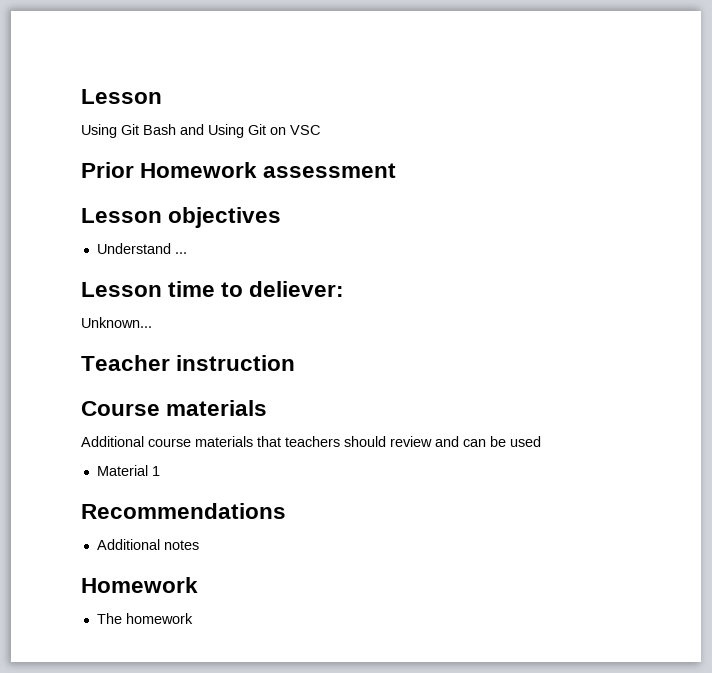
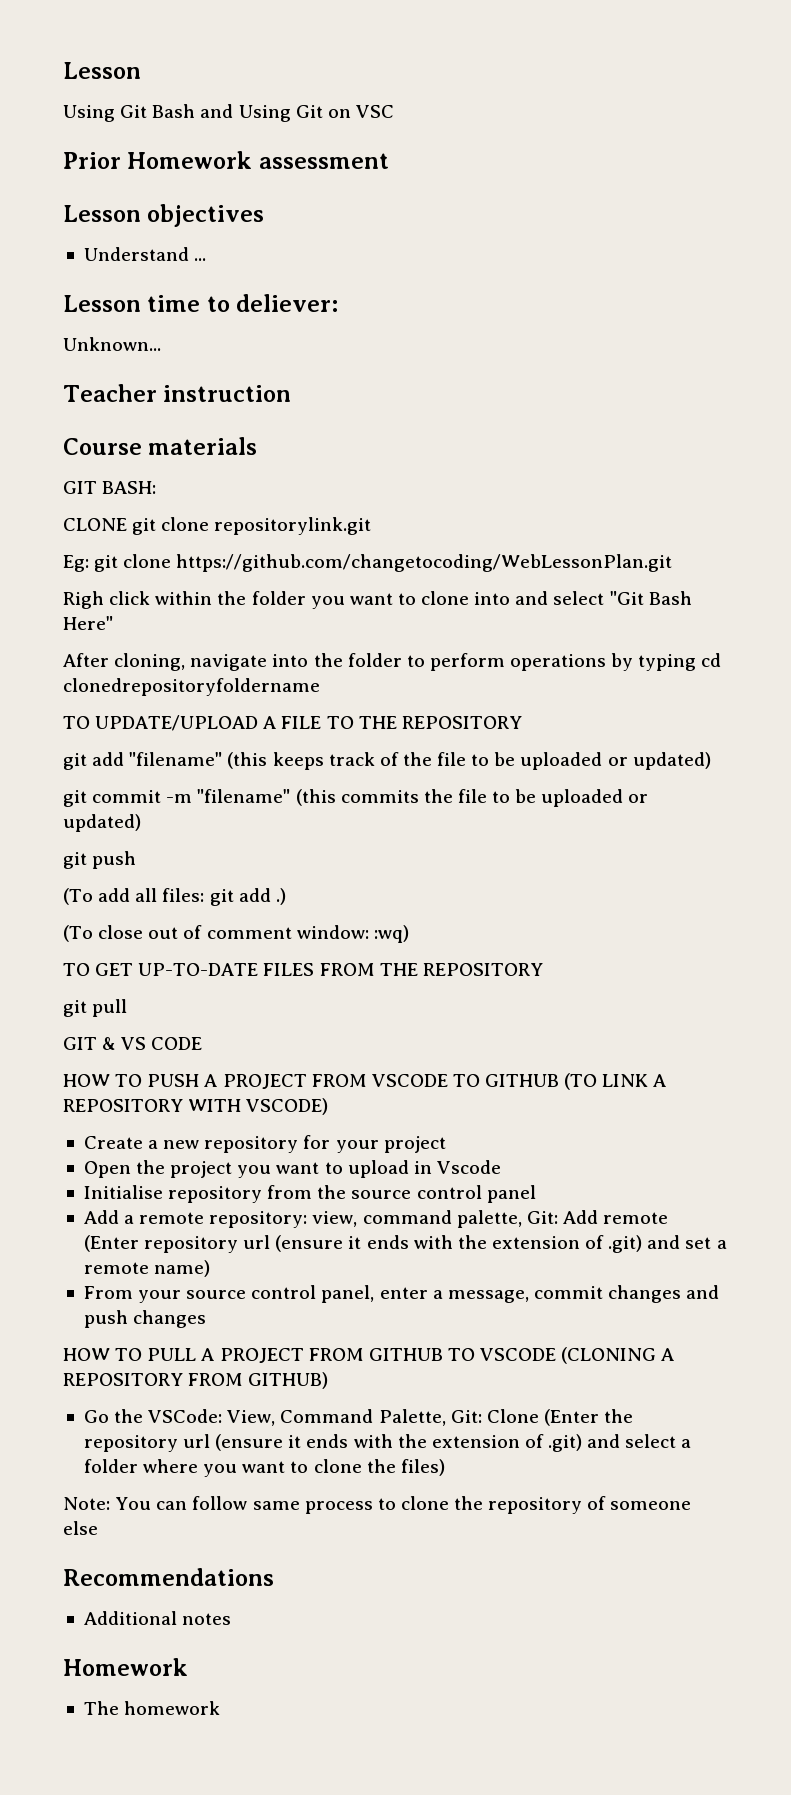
- Additional course materials that teachers should review and can be used
- Material 1
+ GIT BASH:
+ CLONE git clone repositorylink.git
+ Eg: git clone https://github.com/changetocoding/WebLessonPlan.git
+ Righ click within the folder you want to clone into and select "Git Bash Here"
+ After cloning, navigate into the folder to perform operations by typing cd clonedrepositoryfoldername
+ TO UPDATE/UPLOAD A FILE TO THE REPOSITORY
+ git add "filename" (this keeps track of the file to be uploaded or updated)
+ git commit -m "filename" (this commits the file to be uploaded or updated)
+ git push
+ (To add all files: git add .)
+ (To close out of comment window: :wq)
+ TO GET UP-TO-DATE FILES FROM THE REPOSITORY
+ git pull
+ GIT & VS CODE
+ HOW TO PUSH A PROJECT FROM VSCODE TO GITHUB (TO LINK A REPOSITORY WITH VSCODE)
+ Create a new repository for your project
+ Open the project you want to upload in Vscode
+ Initialise repository from the source control panel
+ Add a remote repository: view, command palette, Git: Add remote (Enter repository url (ensure it ends with the extension of .git) and set a remote name)
+ From your source control panel, enter a message, commit changes and push changes
+ HOW TO PULL A PROJECT FROM GITHUB TO VSCODE (CLONING A REPOSITORY FROM GITHUB)
+ Go the VSCode: View, Command Palette, Git: Clone (Enter the repository url (ensure it ends with the extension of .git) and select a folder where you want to clone the files)
+ Note: You can follow same process to clone the repository of someone else

